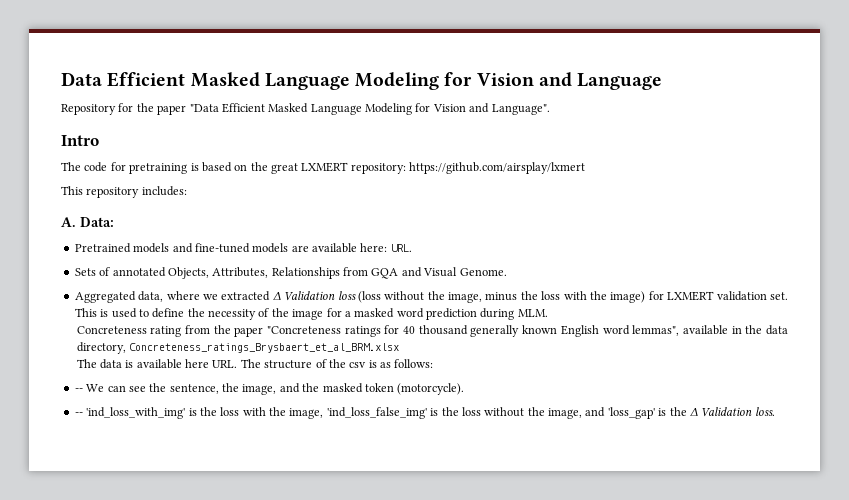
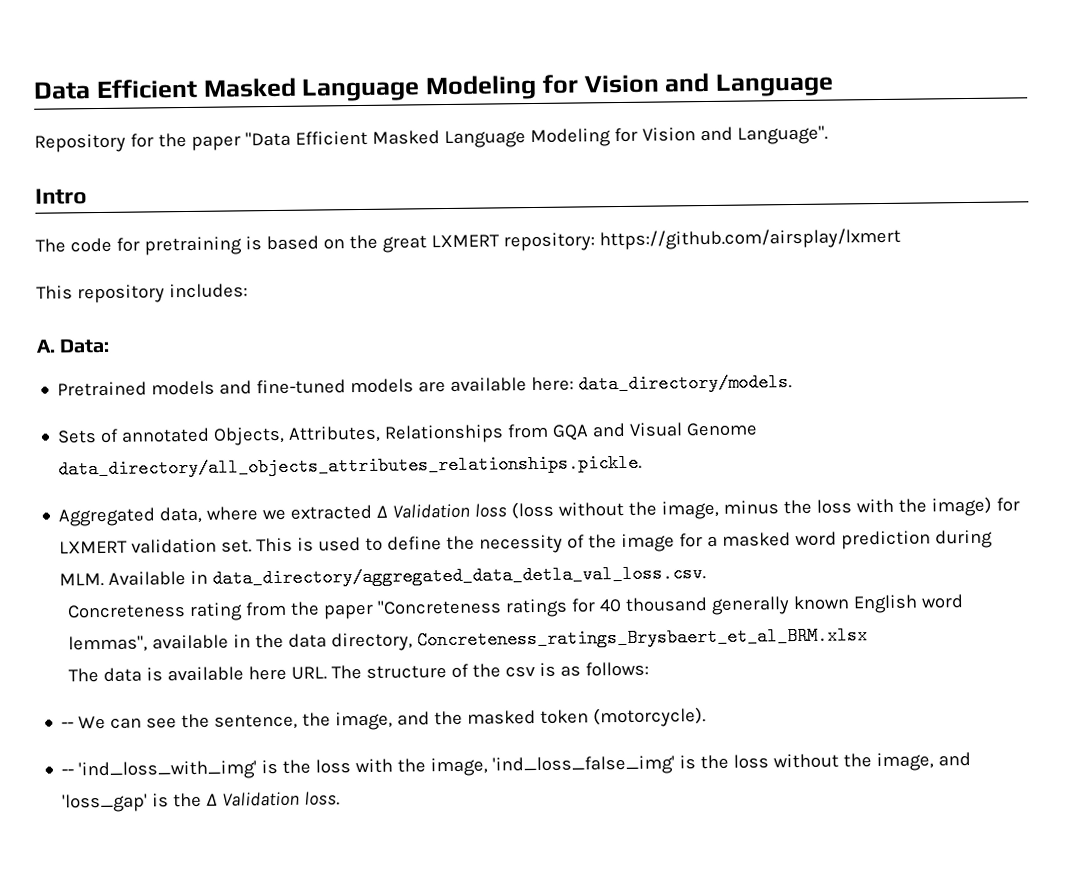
- Pretrained models and fine-tuned models are available here: URL.
+ Pretrained models and fine-tuned models are available here: data_directory/models.
- Sets of annotated Objects, Attributes, Relationships from GQA and Visual Genome.
+ Sets of annotated Objects, Attributes, Relationships from GQA and Visual Genome data_directory/all_objects_attributes_relationships.pickle.
- This is used to define the necessity of the image for a masked word prediction during MLM.
+ This is used to define the necessity of the image for a masked word prediction during MLM. Available in data_directory/aggregated_data_detla_val_loss.csv.

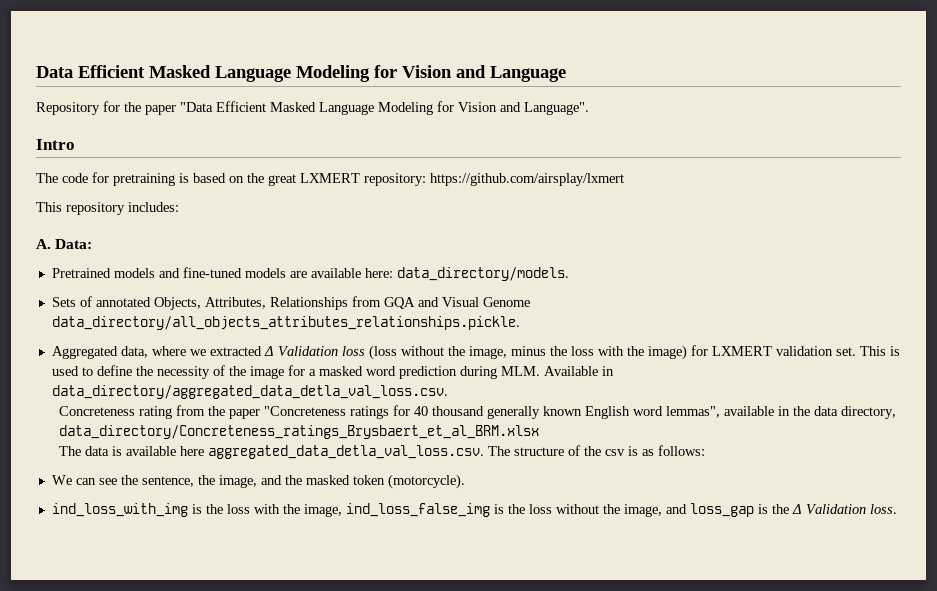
- Concreteness rating from the paper "Concreteness ratings for 40 thousand generally known English word lemmas", available in the data directory, Concreteness_ratings_Brysbaert_et_al_BRM.xlsx
+ Concreteness rating from the paper "Concreteness ratings for 40 thousand generally known English word lemmas", available in the data directory, data_directory/Concreteness_ratings_Brysbaert_et_al_BRM.xlsx
- The data is available here URL. The structure of the csv is as follows:
+ The data is available here aggregated_data_detla_val_loss.csv. The structure of the csv is as follows:
- -- We can see the sentence, the image, and the masked token (motorcycle).
+ We can see the sentence, the image, and the masked token (motorcycle).
- -- 'ind_loss_with_img' is the loss with the image, 'ind_loss_false_img' is the loss without the image, and 'loss_gap' is the Δ Validation loss.
+ ind_loss_with_img is the loss with the image, ind_loss_false_img is the loss without the image, and loss_gap is the Δ Validation loss.

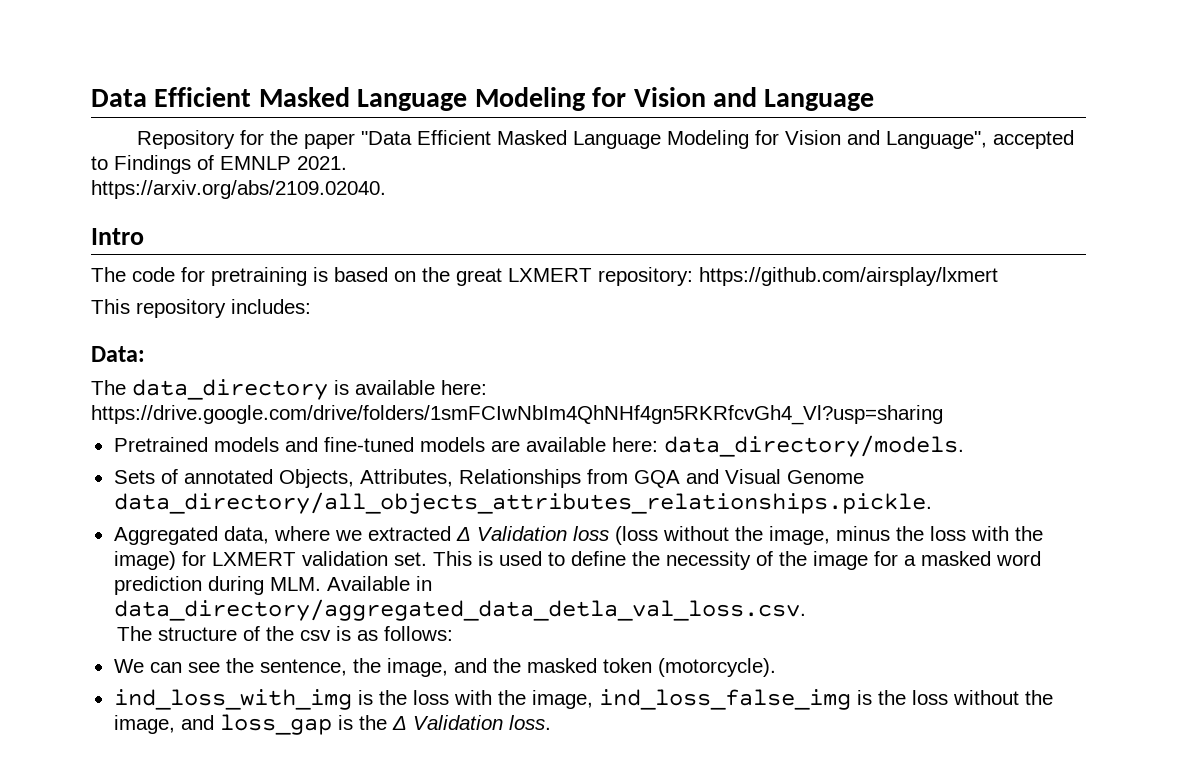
- Repository for the paper "Data Efficient Masked Language Modeling for Vision and Language".
+ Repository for the paper "Data Efficient Masked Language Modeling for Vision and Language", accepted to Findings of EMNLP 2021.
+ https://arxiv.org/abs/2109.02040.
- A. Data:
+ Data:
+ The data_directory is available here: https://drive.google.com/drive/folders/1smFCIwNbIm4QhNHf4gn5RKRfcvGh4_Vl?usp=sharing
- Concreteness rating from the paper "Concreteness ratings for 40 thousand generally known English word lemmas", available in the data directory, data_directory/Concreteness_ratings_Brysbaert_et_al_BRM.xlsx
- The data is available here aggregated_data_detla_val_loss.csv. The structure of the csv is as follows:
+ The structure of the csv is as follows:

